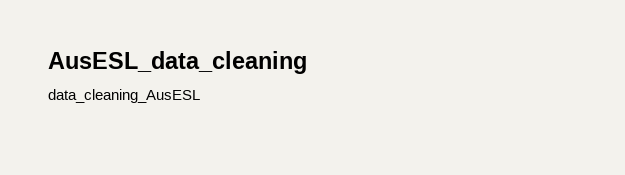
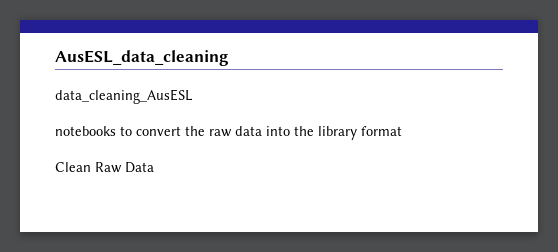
+ notebooks to convert the raw data into the library format
+ Clean Raw Data

